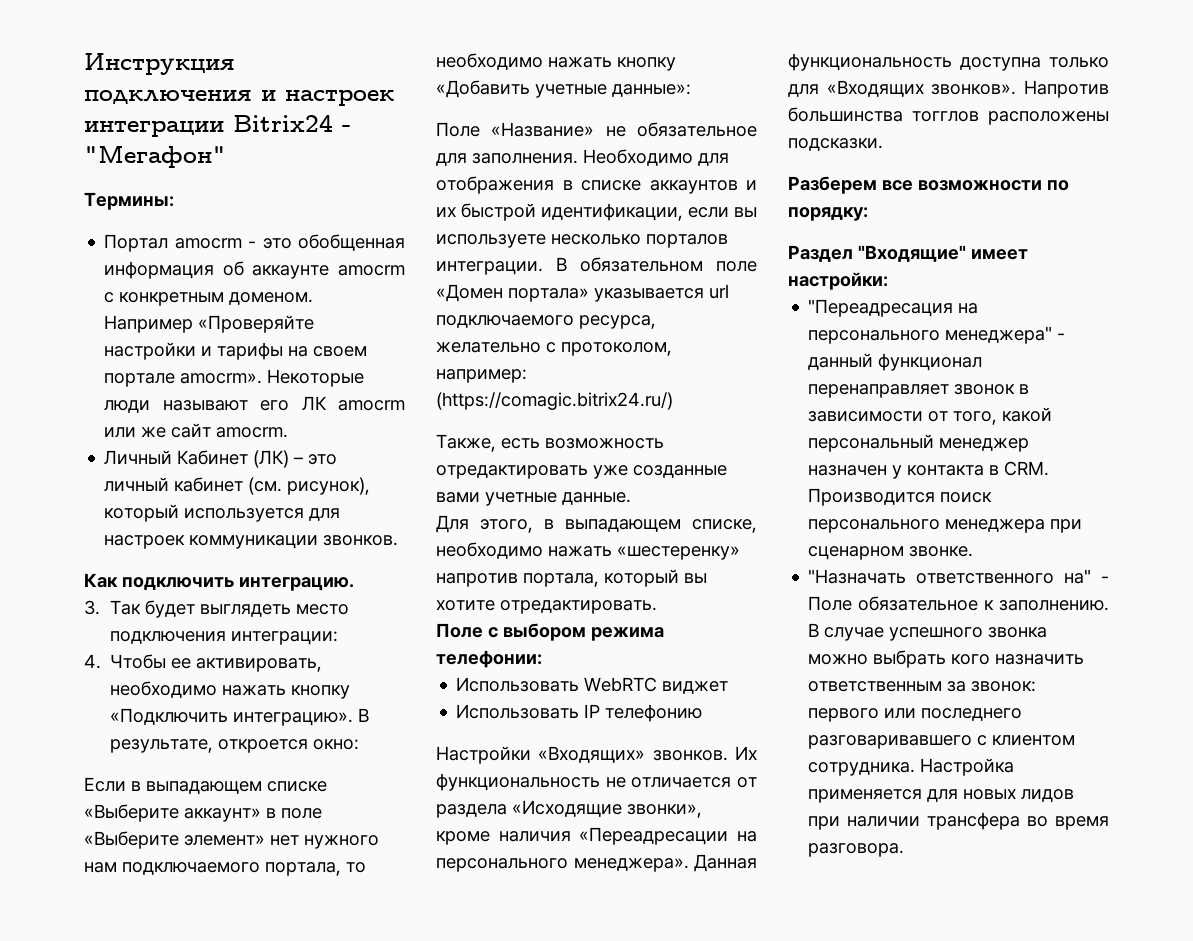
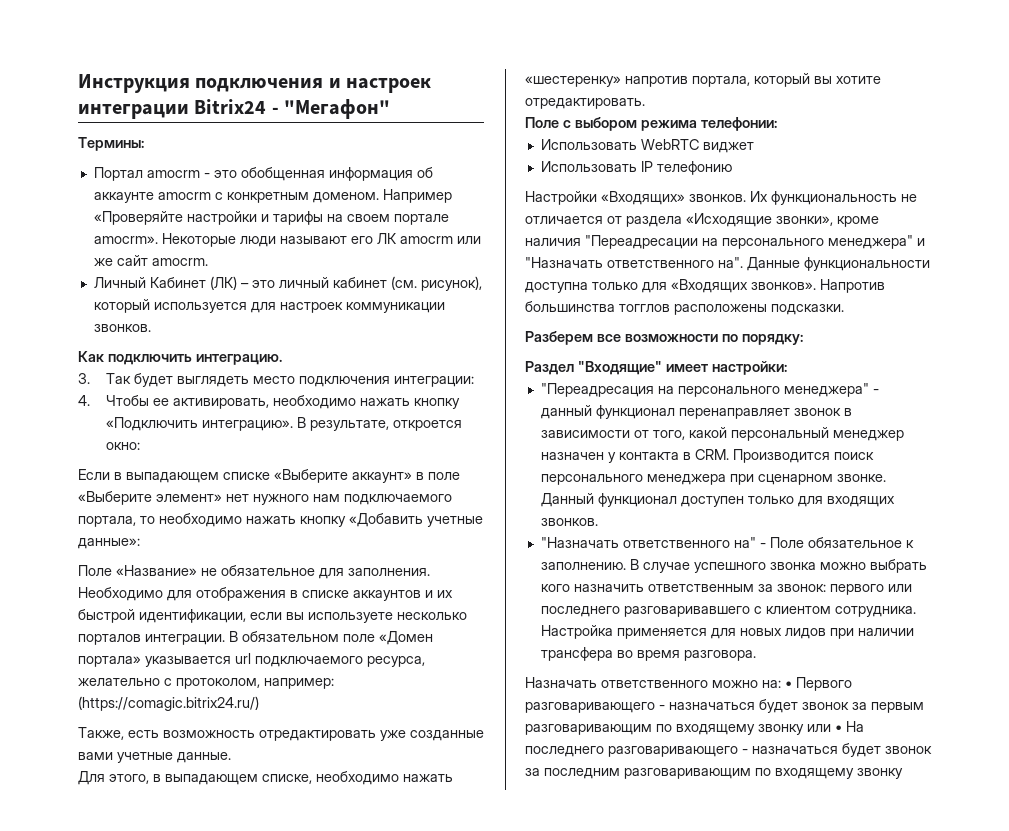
- Их функциональность не отличается от раздела «Исходящие звонки», кроме наличия «Переадресации на персонального менеджера». Данная функциональность доступна только для «Входящих звонков».
+ Их функциональность не отличается от раздела «Исходящие звонки», кроме наличия "Переадресации на персонального менеджера" и "Назначать ответственного на". Данные функциональности доступна только для «Входящих звонков».
+ Данный функционал доступен только для входящих звонков.
+ Назначать ответственного можно на: • Первого разговаривающего - назначаться будет звонок за первым разговаривающим по входящему звонку или • На последнего разговаривающего - назначаться будет звонок за последним разговаривающим по входящему звонку

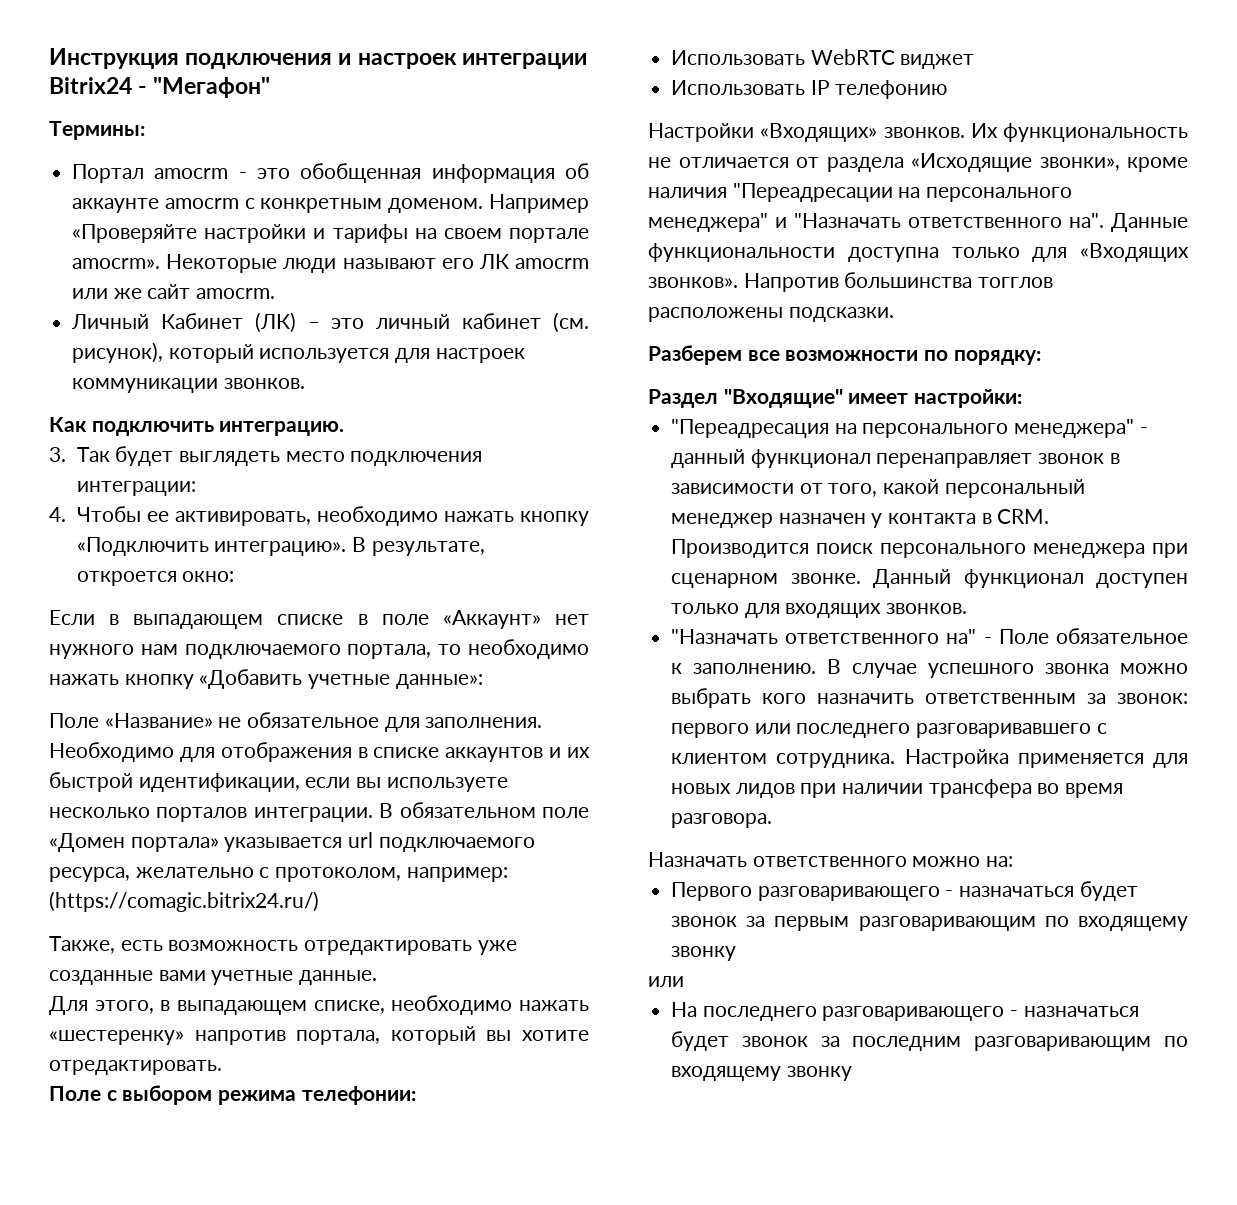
- Если в выпадающем списке «Выберите аккаунт» в поле «Выберите элемент» нет нужного нам подключаемого портала, то необходимо нажать кнопку «Добавить учетные данные»:
+ Если в выпадающем списке в поле «Аккаунт» нет нужного нам подключаемого портала, то необходимо нажать кнопку «Добавить учетные данные»:
- Назначать ответственного можно на: • Первого разговаривающего - назначаться будет звонок за первым разговаривающим по входящему звонку или • На последнего разговаривающего - назначаться будет звонок за последним разговаривающим по входящему звонку
+ Назначать ответственного можно на:
+ Первого разговаривающего - назначаться будет звонок за первым разговаривающим по входящему звонку
+ или
+ На последнего разговаривающего - назначаться будет звонок за последним разговаривающим по входящему звонку

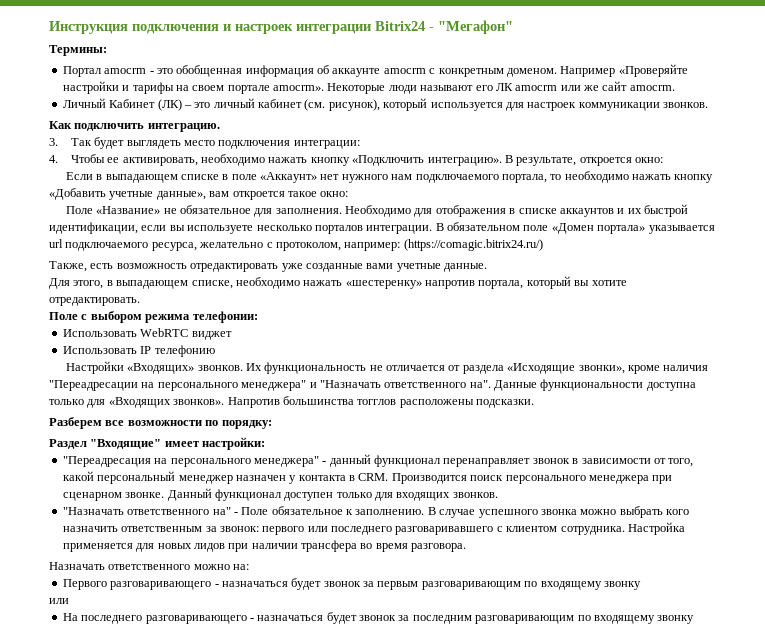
- Если в выпадающем списке в поле «Аккаунт» нет нужного нам подключаемого портала, то необходимо нажать кнопку «Добавить учетные данные»:
+ Если в выпадающем списке в поле «Аккаунт» нет нужного нам подключаемого портала, то необходимо нажать кнопку «Добавить учетные данные», вам откроется такое окно:

